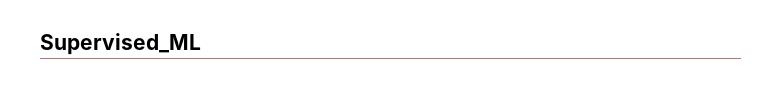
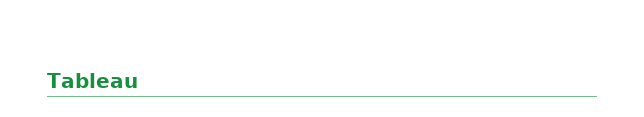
- Supervised_ML
+ Tableau

